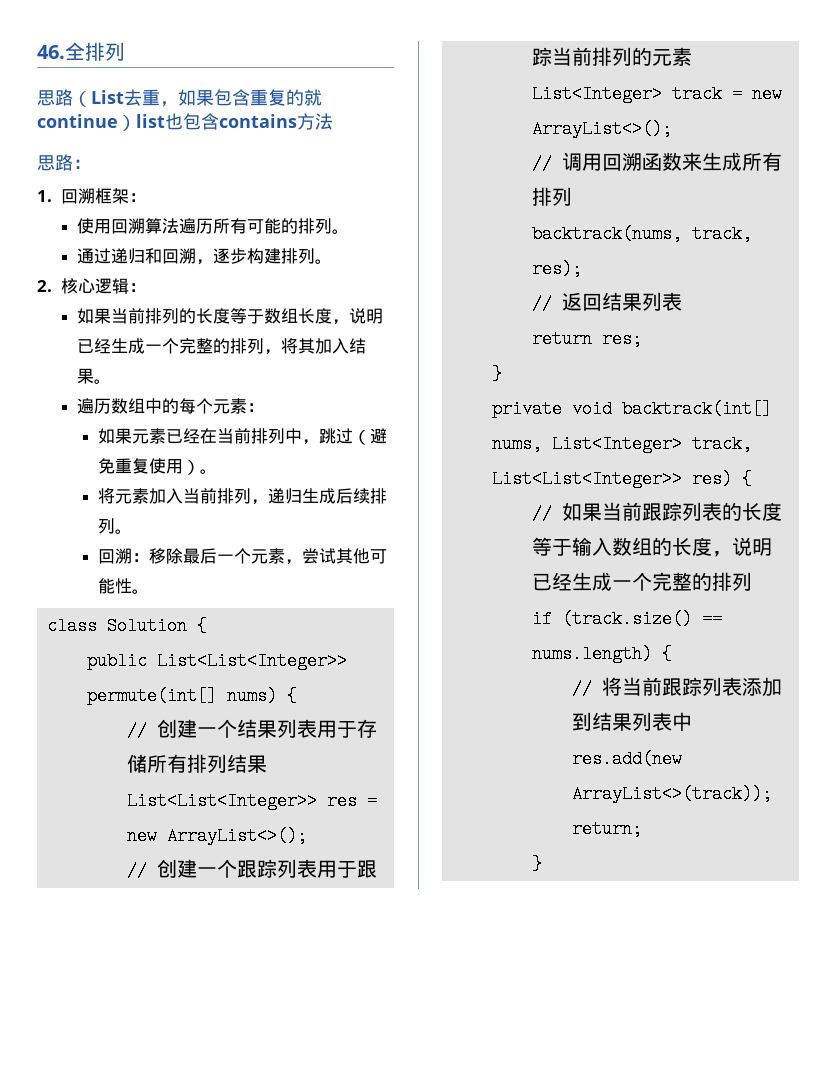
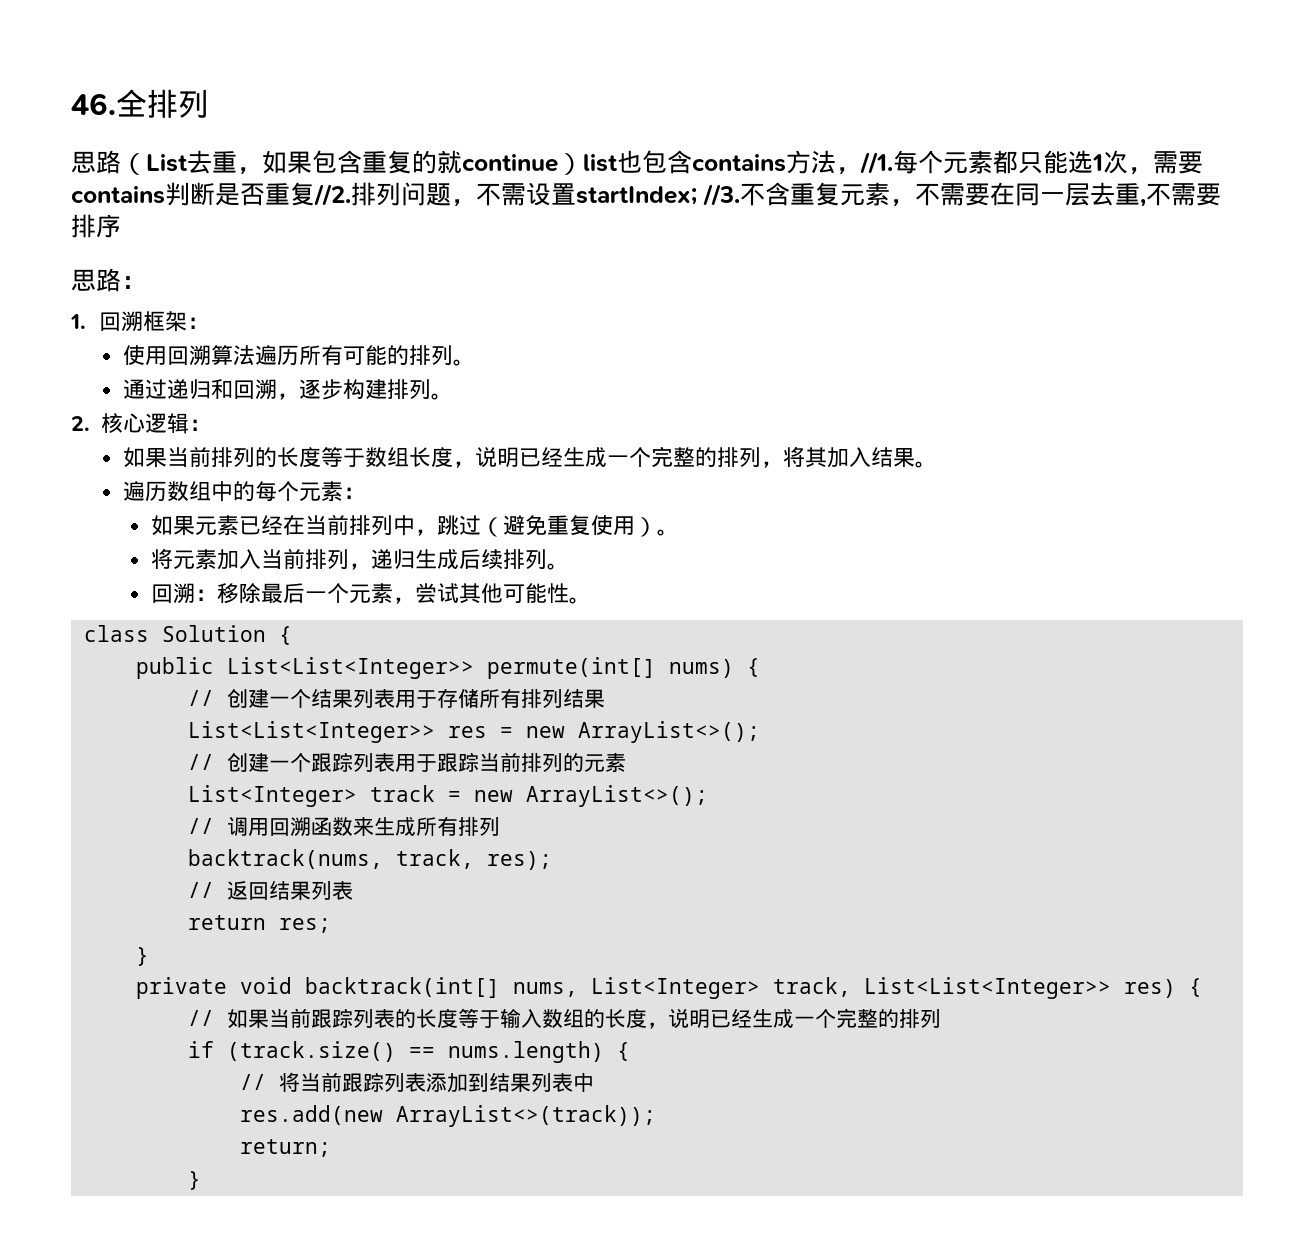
- 思路（List去重，如果包含重复的就continue）list也包含contains方法
+ 思路（List去重，如果包含重复的就continue）list也包含contains方法，//1.每个元素都只能选1次，需要contains判断是否重复//2.排列问题，不需设置startIndex; //3.不含重复元素，不需要在同一层去重,不需要排序

